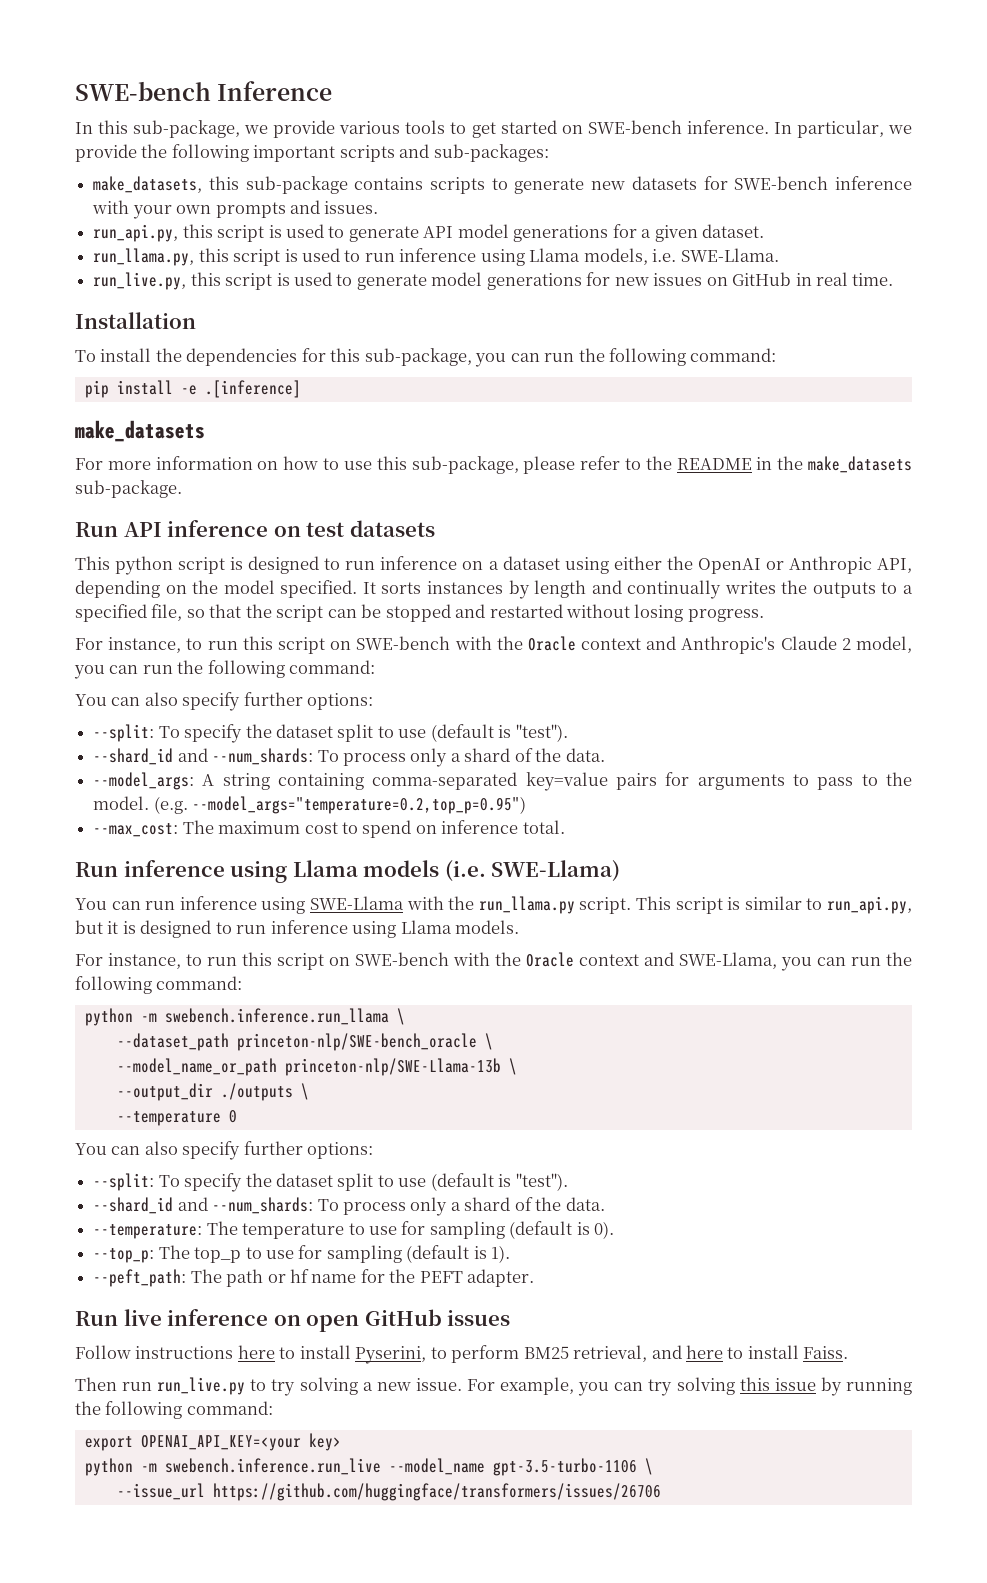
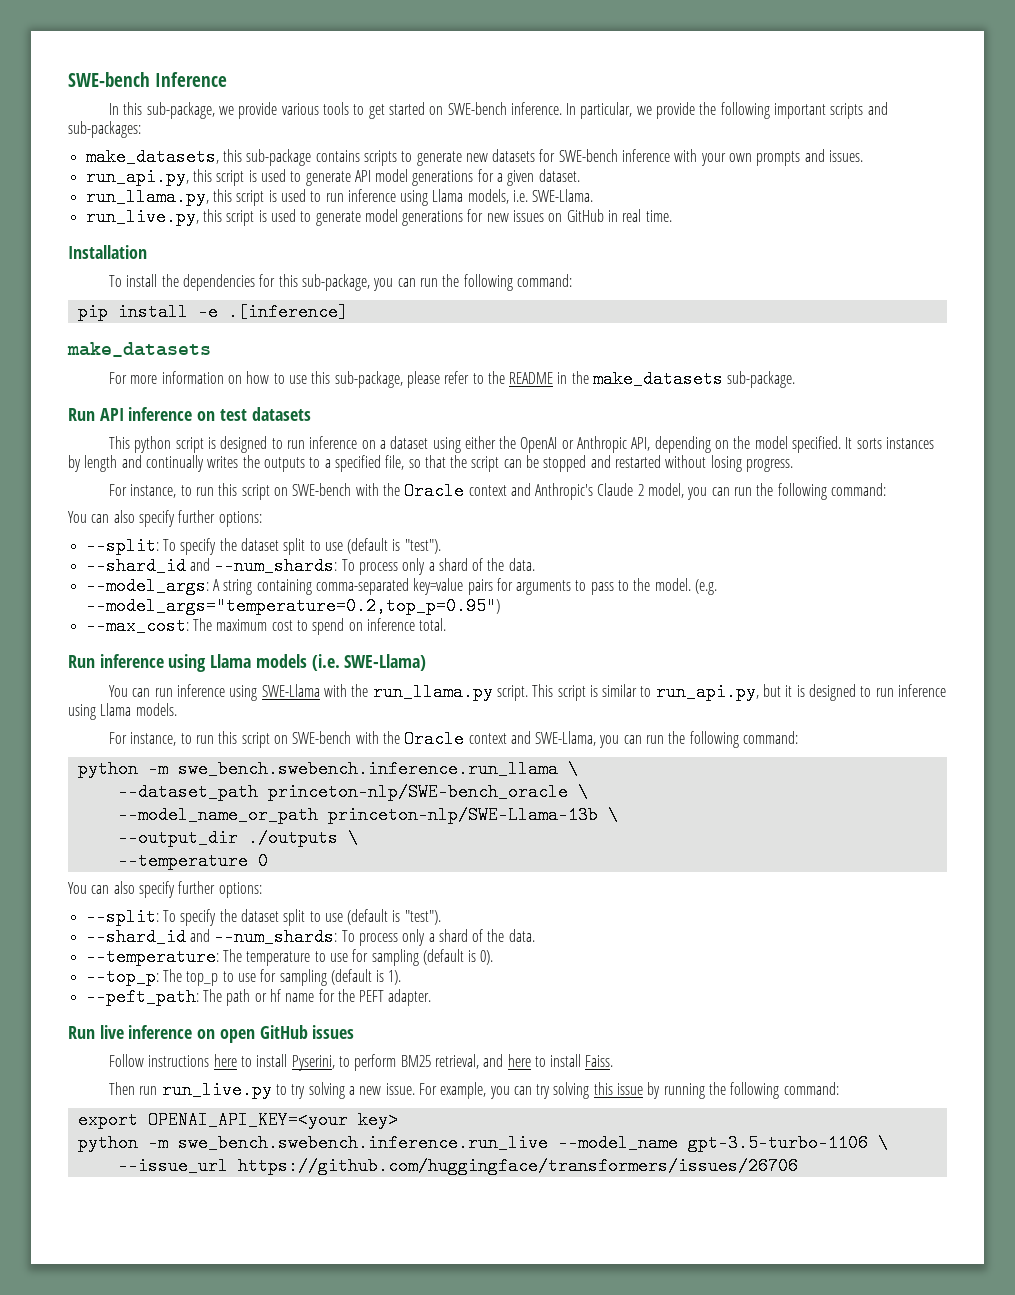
- python -m swebench.inference.run_llama \
+ python -m swe_bench.swebench.inference.run_llama \
- python -m swebench.inference.run_live --model_name gpt-3.5-turbo-1106 \
+ python -m swe_bench.swebench.inference.run_live --model_name gpt-3.5-turbo-1106 \

